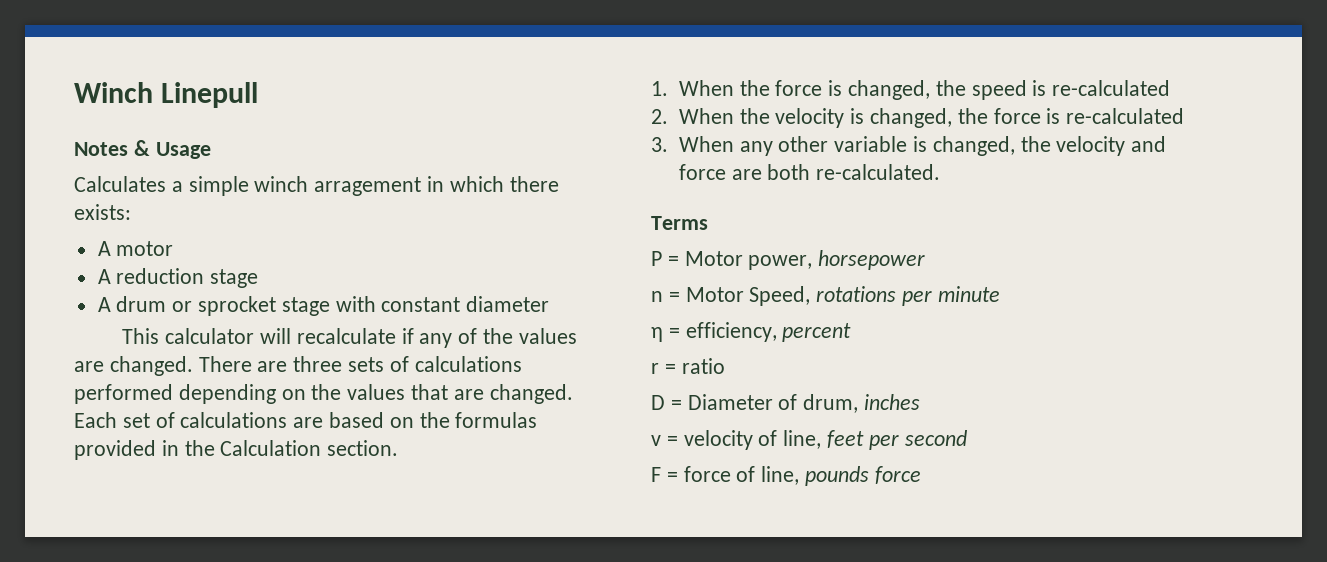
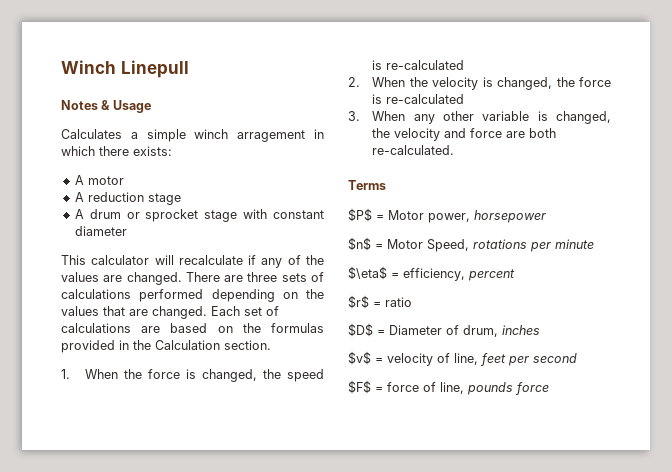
- P = Motor power, horsepower
+ $P$ = Motor power, horsepower
- n = Motor Speed, rotations per minute
+ $n$ = Motor Speed, rotations per minute
- η = efficiency, percent
+ $\eta$ = efficiency, percent
- r = ratio
+ $r$ = ratio
- D = Diameter of drum, inches
+ $D$ = Diameter of drum, inches
- v = velocity of line, feet per second
+ $v$ = velocity of line, feet per second
- F = force of line, pounds force
+ $F$ = force of line, pounds force

